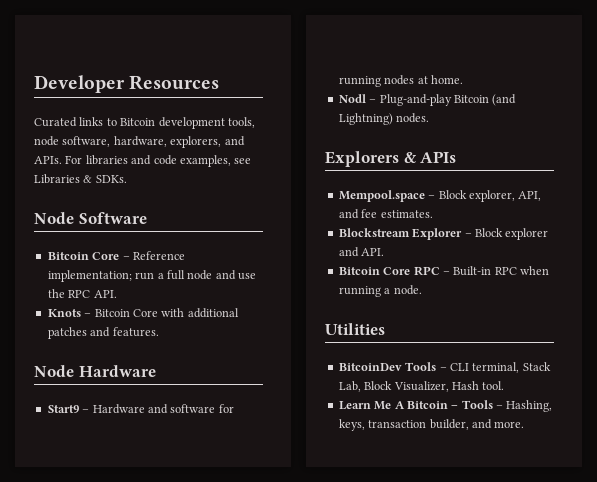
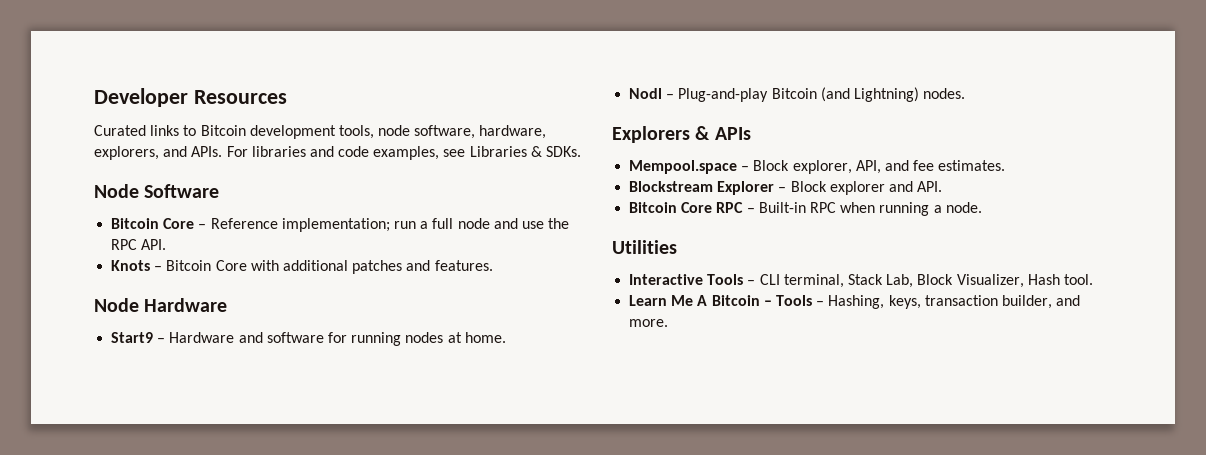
- BitcoinDev Tools – CLI terminal, Stack Lab, Block Visualizer, Hash tool.
+ Interactive Tools – CLI terminal, Stack Lab, Block Visualizer, Hash tool.

